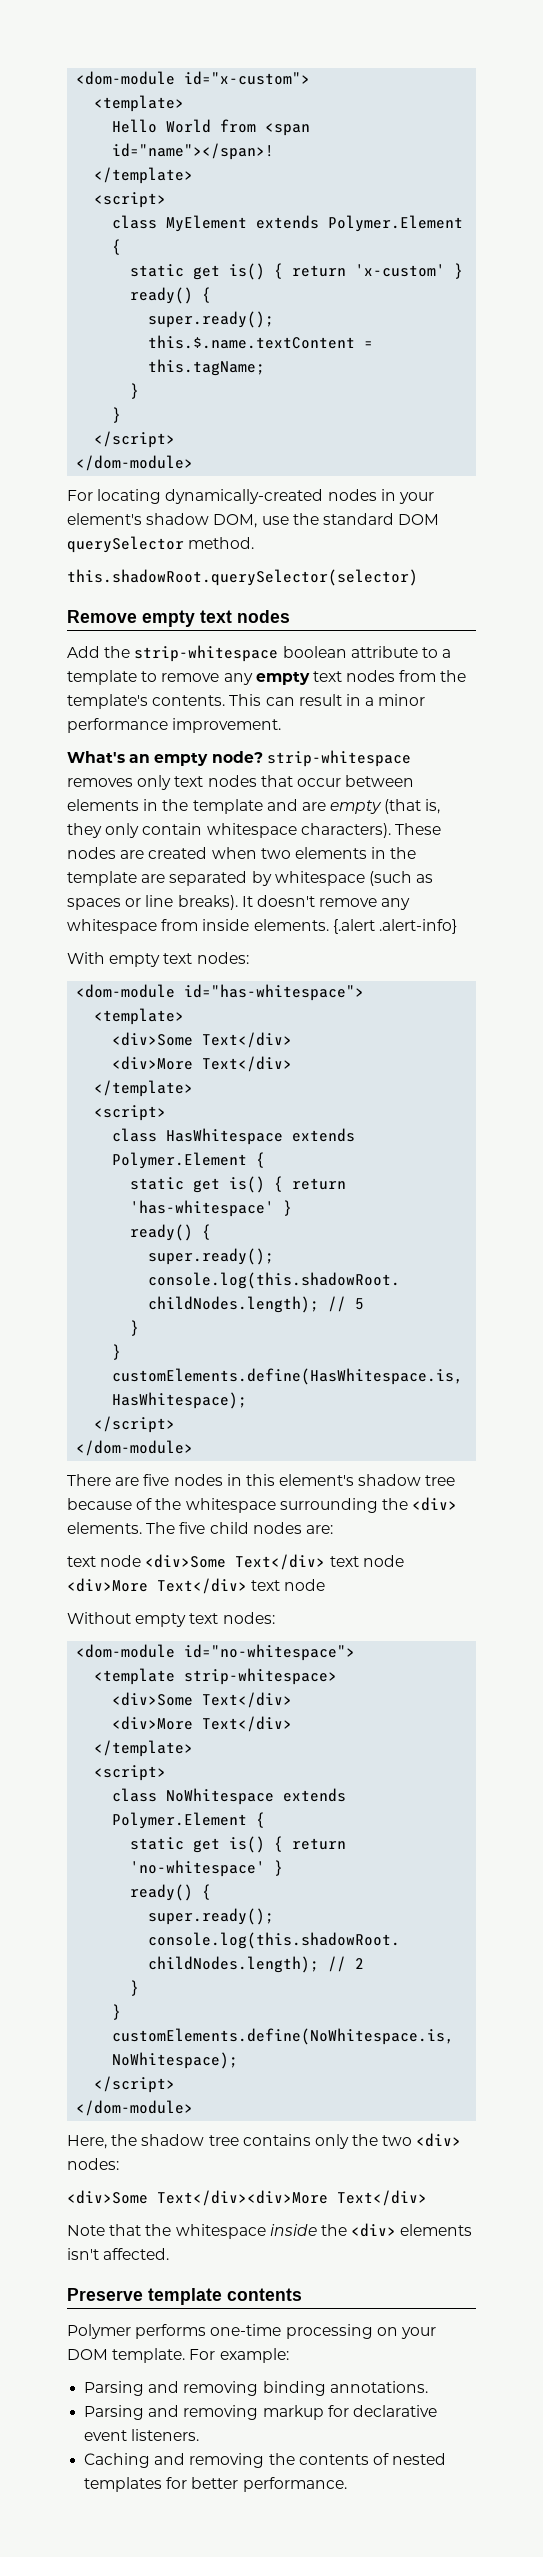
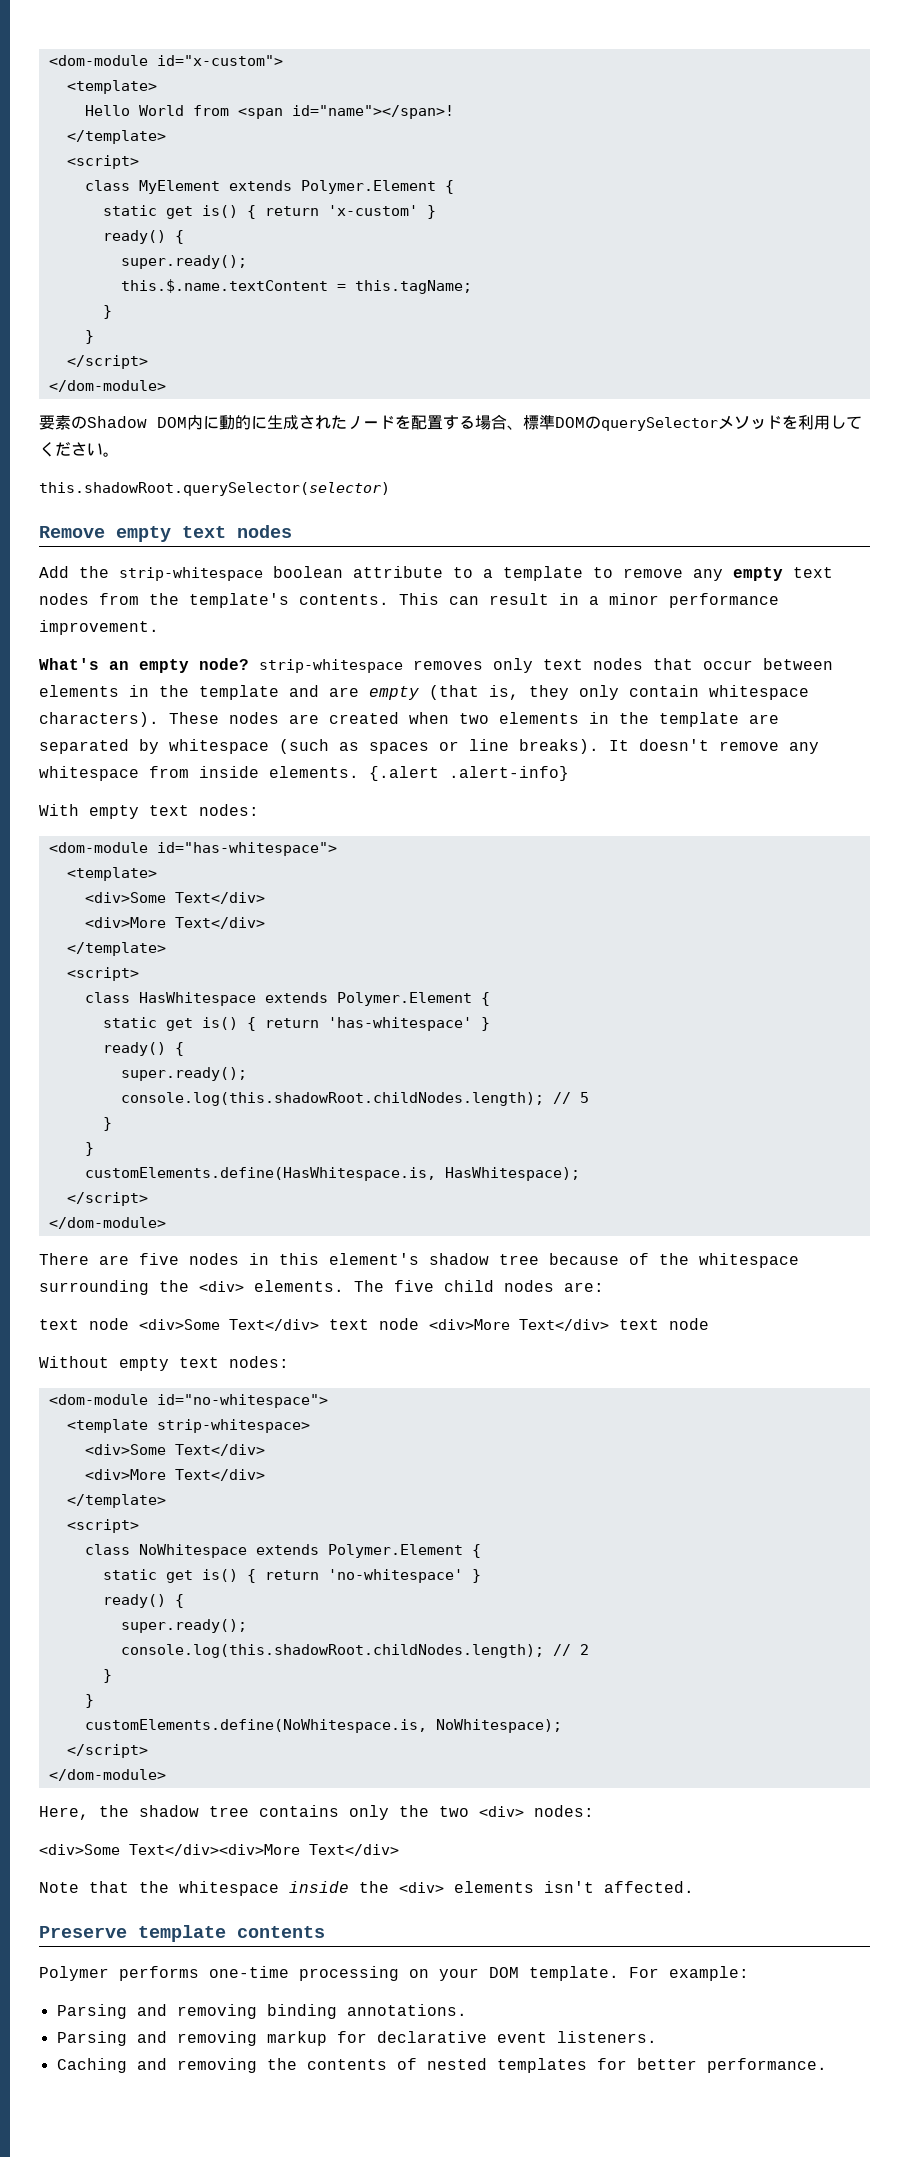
- For locating dynamically-created nodes in your element's shadow DOM, use the standard DOM querySelector method.
+ 要素のShadow DOM内に動的に生成されたノードを配置する場合、標準DOMのquerySelectorメソッドを利用してください。

